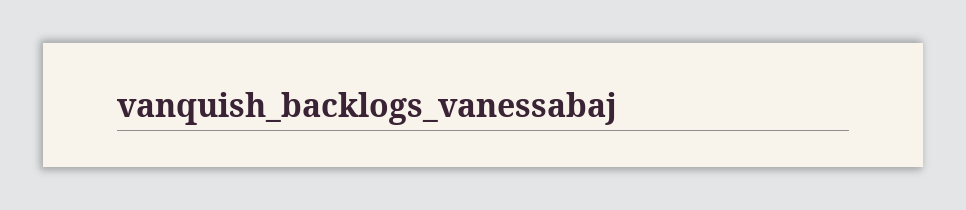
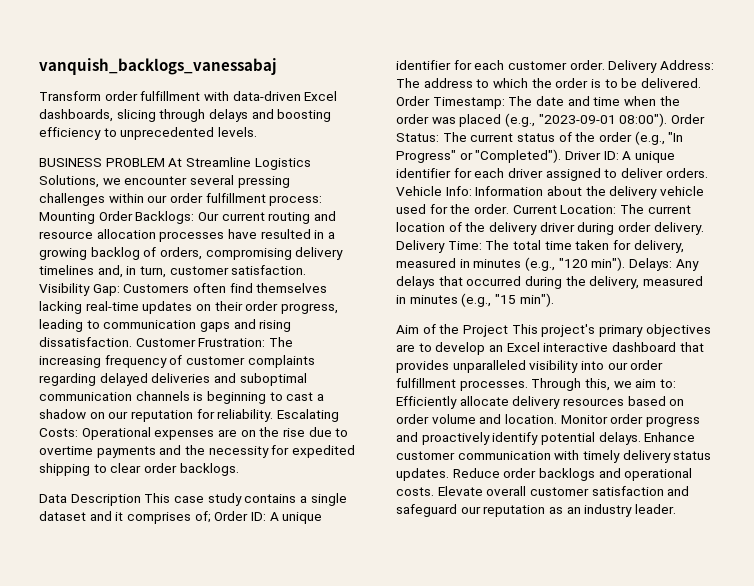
+ Transform order fulfillment with data-driven Excel dashboards, slicing through delays and boosting efficiency to unprecedented levels.
+ BUSINESS PROBLEM At Streamline Logistics Solutions, we encounter several pressing challenges within our order fulfillment process: Mounting Order Backlogs: Our current routing and resource allocation processes have resulted in a growing backlog of orders, compromising delivery timelines and, in turn, customer satisfaction. Visibility Gap: Customers often find themselves lacking real-time updates on their order progress, leading to communication gaps and rising dissatisfaction. Customer Frustration: The increasing frequency of customer complaints regarding delayed deliveries and suboptimal communication channels is beginning to cast a shadow on our reputation for reliability. Escalating Costs: Operational expenses are on the rise due to overtime payments and the necessity for expedited shipping to clear order backlogs.
+ Data Description This case study contains a single dataset and it comprises of; Order ID: A unique identifier for each customer order. Delivery Address: The address to which the order is to be delivered. Order Timestamp: The date and time when the order was placed (e.g., "2023-09-01 08:00"). Order Status: The current status of the order (e.g., "In Progress" or "Completed"). Driver ID: A unique identifier for each driver assigned to deliver orders. Vehicle Info: Information about the delivery vehicle used for the order. Current Location: The current location of the delivery driver during order delivery. Delivery Time: The total time taken for delivery, measured in minutes (e.g., "120 min"). Delays: Any delays that occurred during the delivery, measured in minutes (e.g., "15 min").
+ Aim of the Project This project's primary objectives are to develop an Excel interactive dashboard that provides unparalleled visibility into our order fulfillment processes. Through this, we aim to: Efficiently allocate delivery resources based on order volume and location. Monitor order progress and proactively identify potential delays. Enhance customer communication with timely delivery status updates. Reduce order backlogs and operational costs. Elevate overall customer satisfaction and safeguard our reputation as an industry leader.

